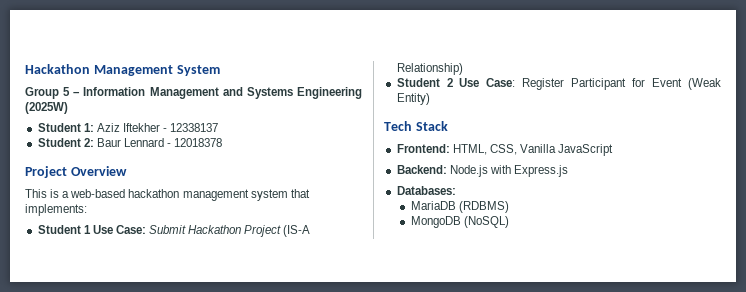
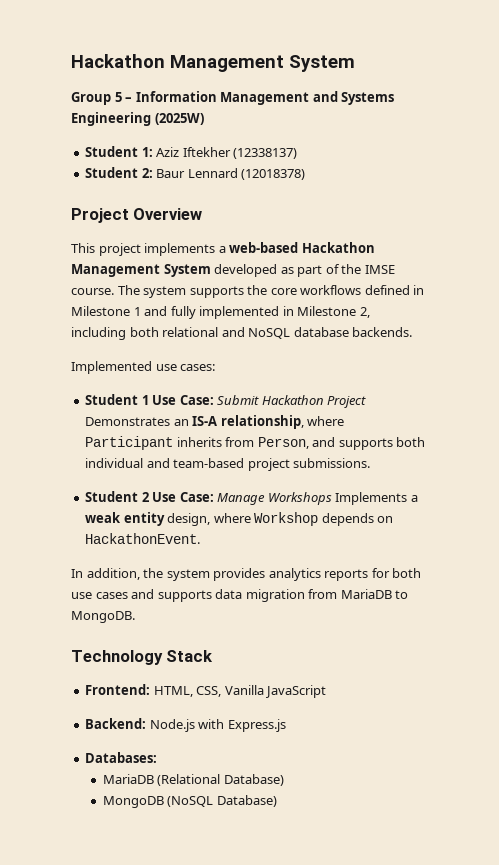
- Student 1: Aziz Iftekher - 12338137
+ Student 1: Aziz Iftekher (12338137)
- Student 2: Baur Lennard - 12018378
+ Student 2: Baur Lennard (12018378)
- This is a web-based hackathon management system that implements:
+ This project implements a web-based Hackathon Management System developed as part of the IMSE course. The system supports the core workflows defined in Milestone 1 and fully implemented in Milestone 2, including both relational and NoSQL database backends.
+ Implemented use cases:
- Student 1 Use Case: Submit Hackathon Project (IS-A Relationship)
- Student 2 Use Case: Register Participant for Event (Weak Entity)
- Tech Stack
+ Student 1 Use Case: Submit Hackathon Project Demonstrates an IS-A relationship, where Participant inherits from Person, and supports both individual and team-based project submissions.
+ Student 2 Use Case: Manage Workshops Implements a weak entity design, where Workshop depends on HackathonEvent.
+ In addition, the system provides analytics reports for both use cases and supports data migration from MariaDB to MongoDB.
+ Technology Stack
- MariaDB (RDBMS)
+ MariaDB (Relational Database)
- MongoDB (NoSQL)
+ MongoDB (NoSQL Database)

